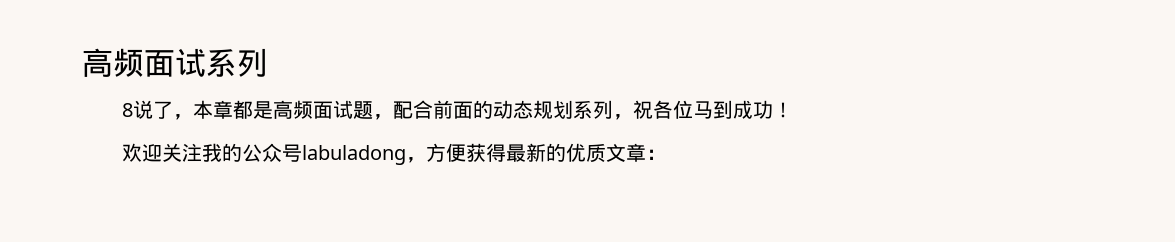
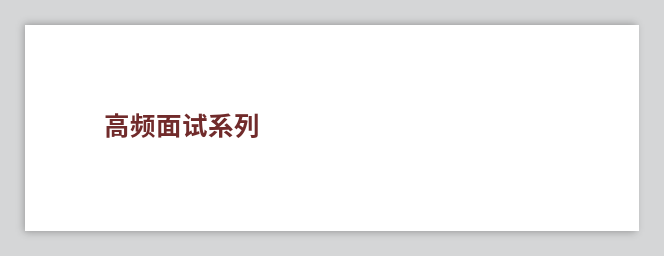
- 8说了，本章都是高频面试题，配合前面的动态规划系列，祝各位马到成功！
- 欢迎关注我的公众号labuladong，方便获得最新的优质文章：

